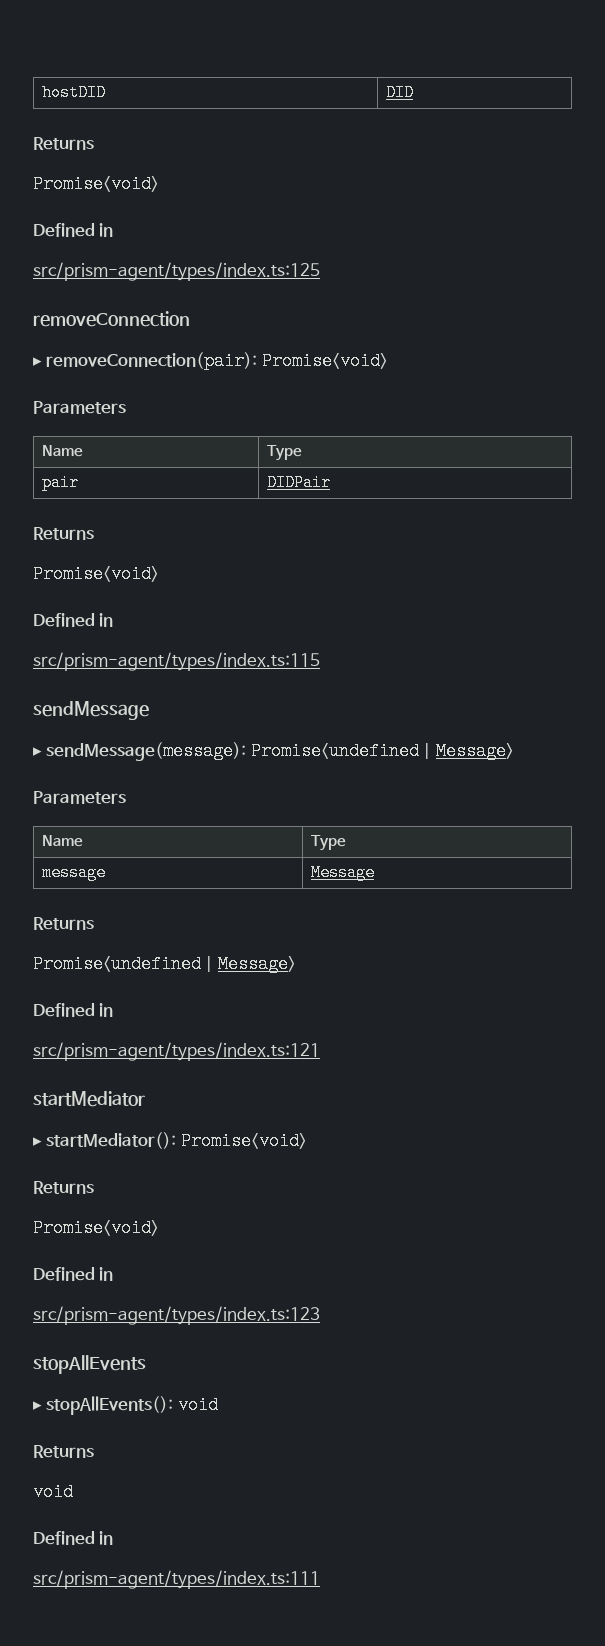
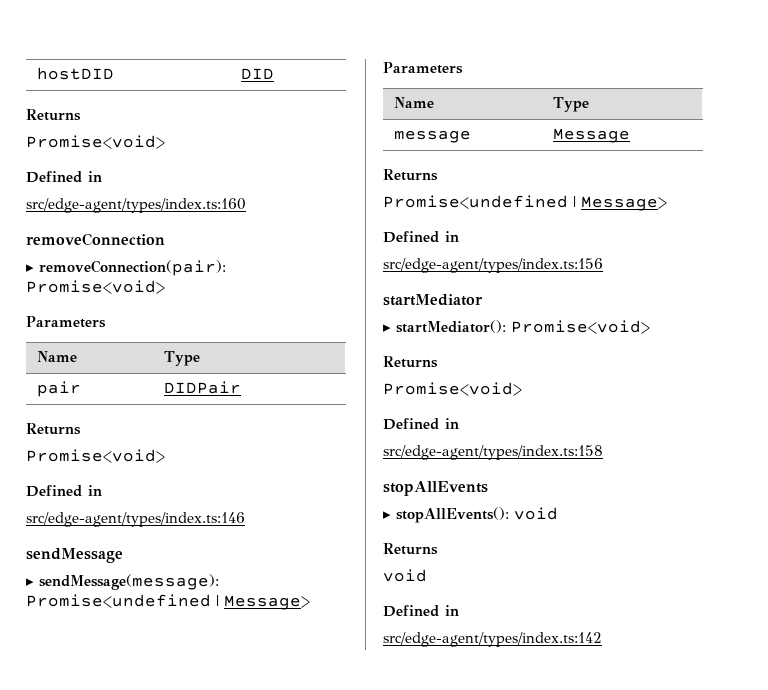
- src/prism-agent/types/index.ts:125
+ src/edge-agent/types/index.ts:160
- src/prism-agent/types/index.ts:115
+ src/edge-agent/types/index.ts:146
- src/prism-agent/types/index.ts:121
+ src/edge-agent/types/index.ts:156
- src/prism-agent/types/index.ts:123
+ src/edge-agent/types/index.ts:158
- src/prism-agent/types/index.ts:111
+ src/edge-agent/types/index.ts:142

